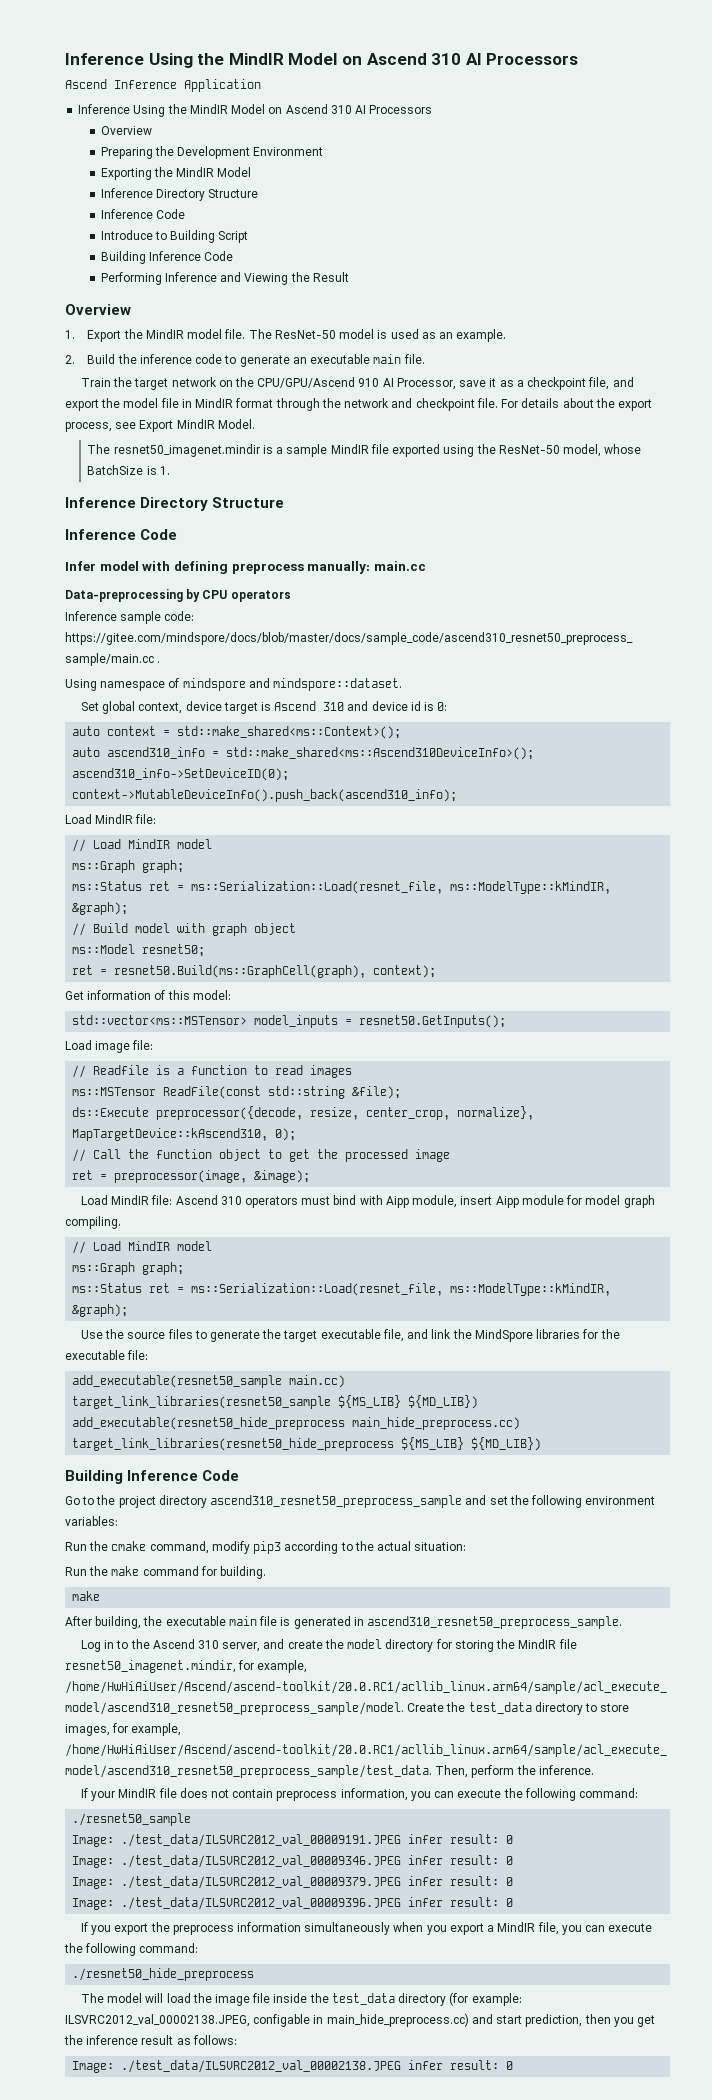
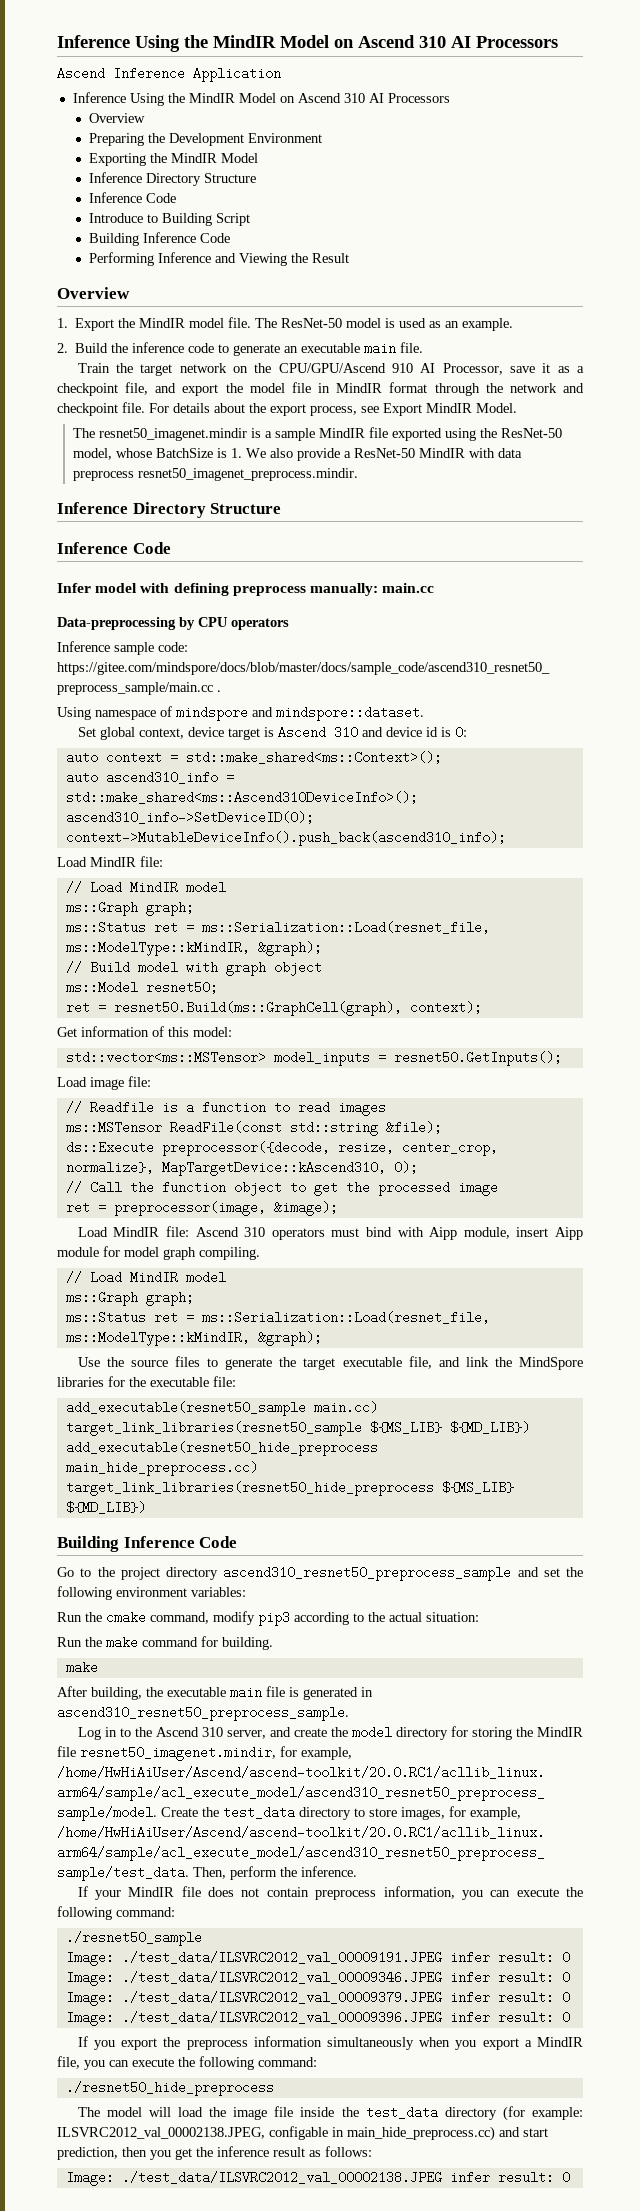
- The resnet50_imagenet.mindir is a sample MindIR file exported using the ResNet-50 model, whose BatchSize is 1.
+ The resnet50_imagenet.mindir is a sample MindIR file exported using the ResNet-50 model, whose BatchSize is 1. We also provide a ResNet-50 MindIR with data preprocess resnet50_imagenet_preprocess.mindir.

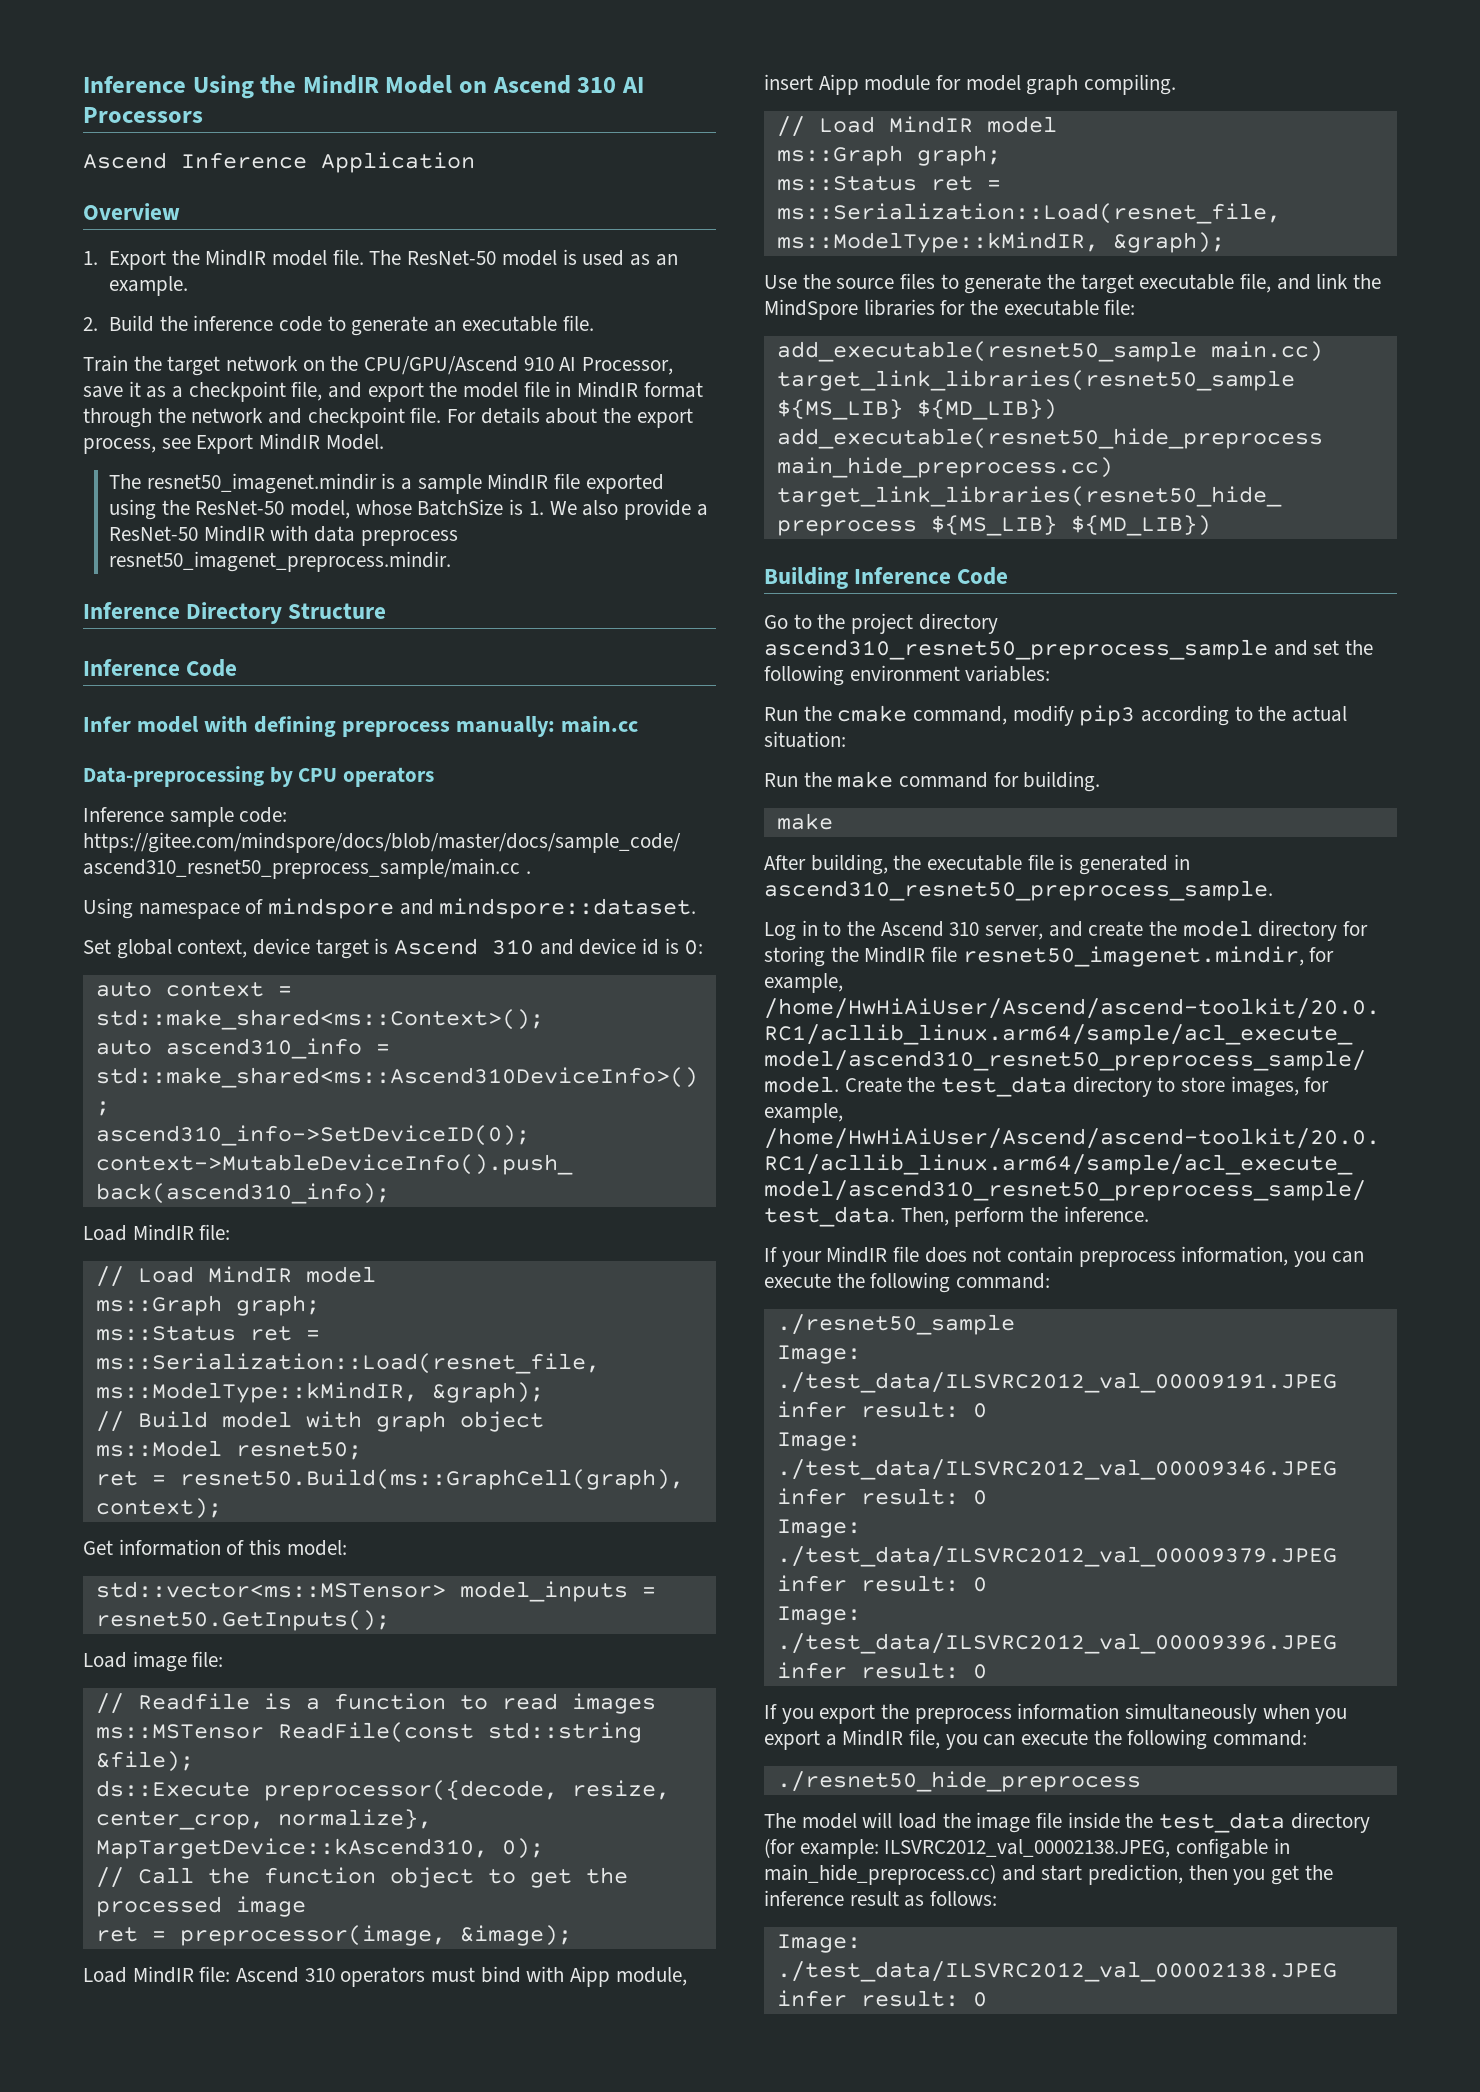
  Ascend Inference Application
- Inference Using the MindIR Model on Ascend 310 AI Processors
- Overview
- Preparing the Development Environment
- Exporting the MindIR Model
- Inference Directory Structure
- Inference Code
- Introduce to Building Script
- Building Inference Code
- Performing Inference and Viewing the Result
- 2. Build the inference code to generate an executable main file.
+ 2. Build the inference code to generate an executable file.
- After building, the executable main file is generated in ascend310_resnet50_preprocess_sample.
+ After building, the executable file is generated in ascend310_resnet50_preprocess_sample.

